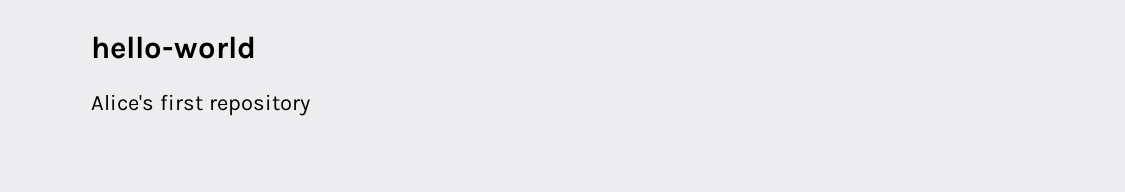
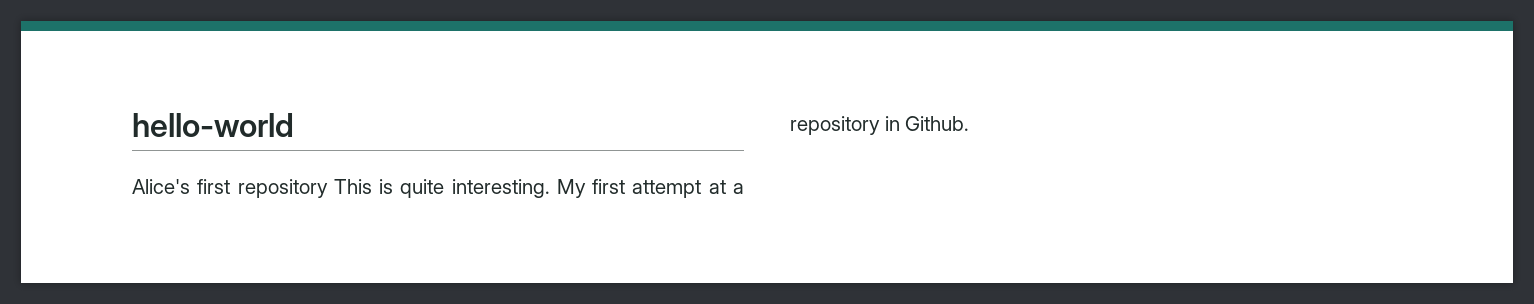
- Alice's first repository
+ Alice's first repository This is quite interesting. My first attempt at a repository in Github.

